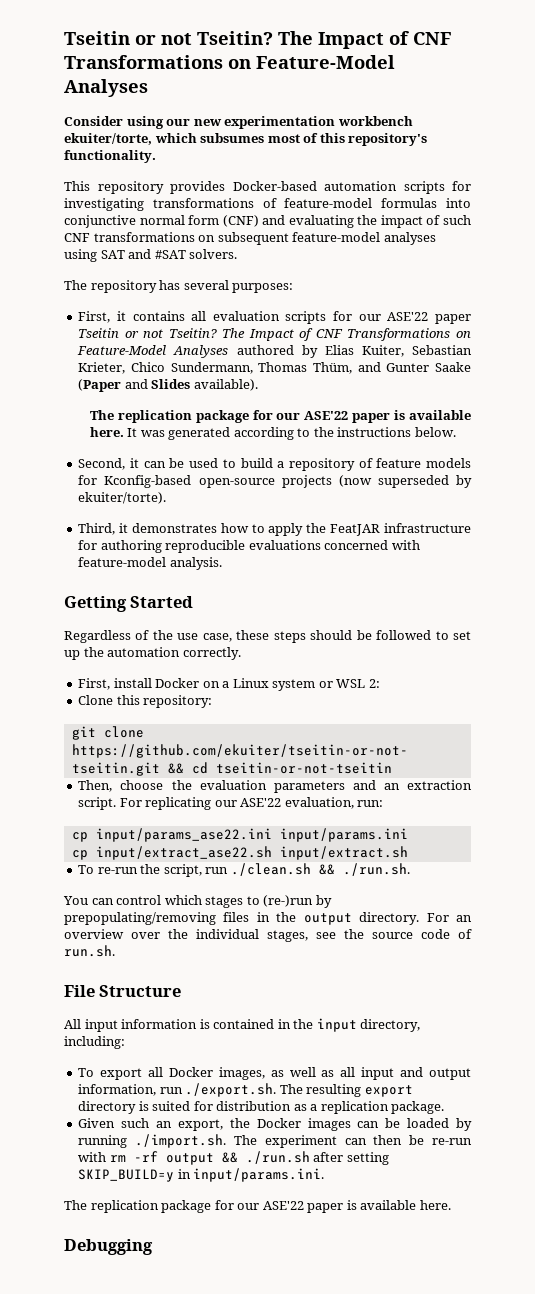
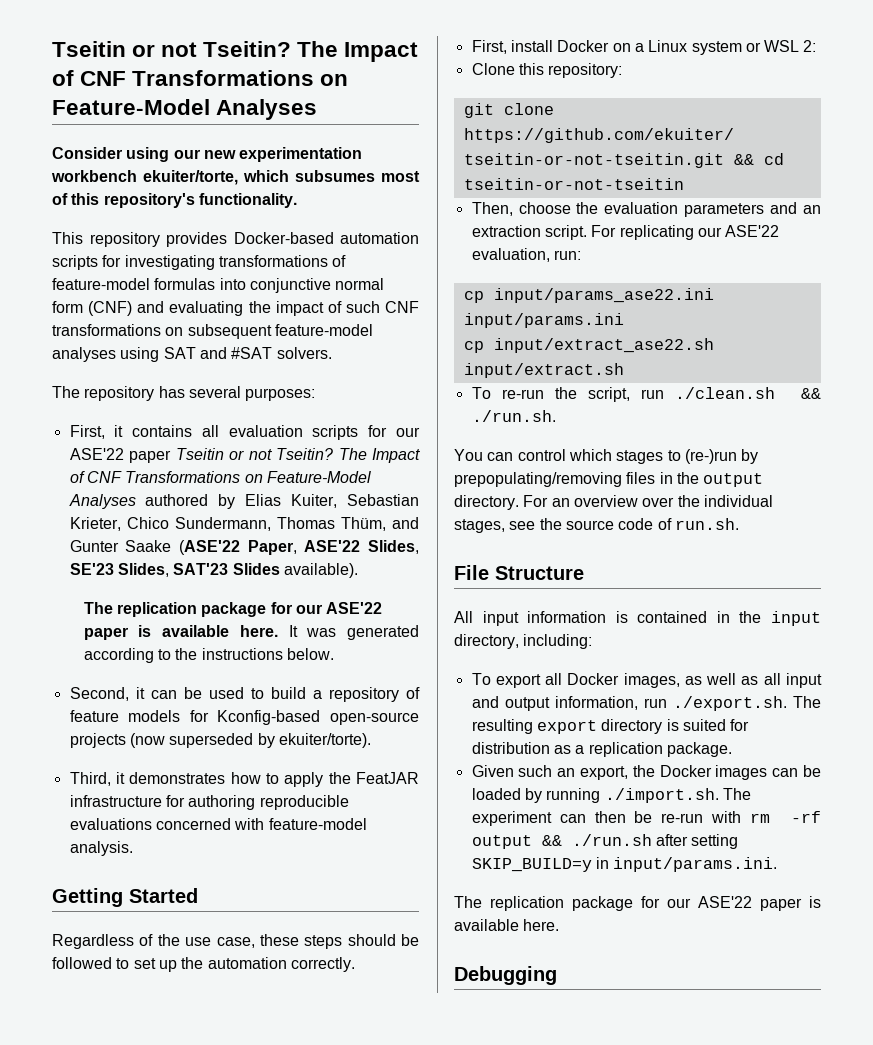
- The Impact of CNF Transformations on Feature-Model Analyses authored by Elias Kuiter, Sebastian Krieter, Chico Sundermann, Thomas Thüm, and Gunter Saake (Paper and Slides available).
+ The Impact of CNF Transformations on Feature-Model Analyses authored by Elias Kuiter, Sebastian Krieter, Chico Sundermann, Thomas Thüm, and Gunter Saake (ASE'22 Paper, ASE'22 Slides, SE'23 Slides, SAT'23 Slides available).

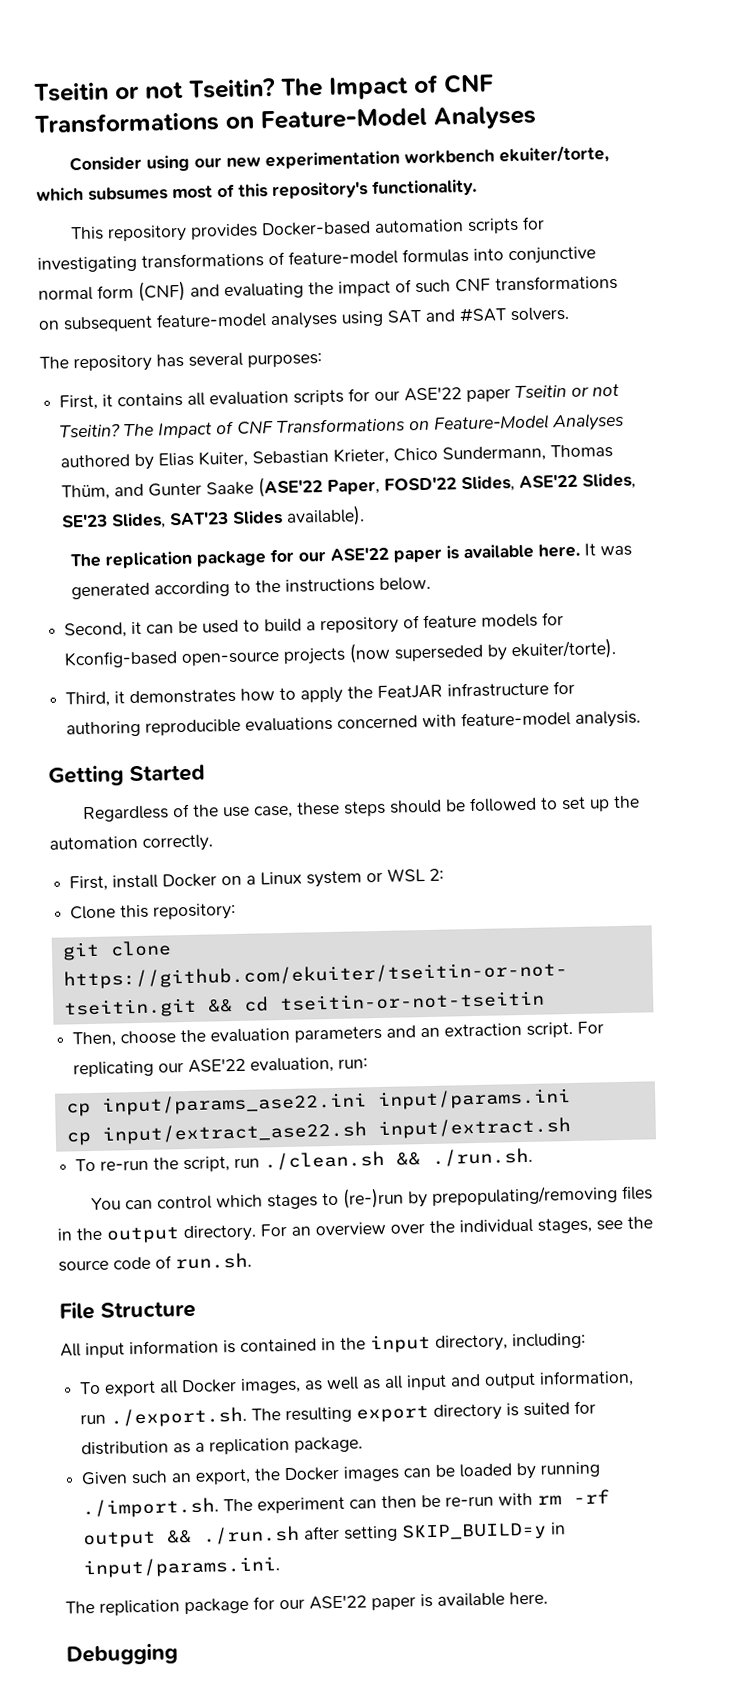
- The Impact of CNF Transformations on Feature-Model Analyses authored by Elias Kuiter, Sebastian Krieter, Chico Sundermann, Thomas Thüm, and Gunter Saake (ASE'22 Paper, ASE'22 Slides, SE'23 Slides, SAT'23 Slides available).
+ The Impact of CNF Transformations on Feature-Model Analyses authored by Elias Kuiter, Sebastian Krieter, Chico Sundermann, Thomas Thüm, and Gunter Saake (ASE'22 Paper, FOSD'22 Slides, ASE'22 Slides, SE'23 Slides, SAT'23 Slides available).

